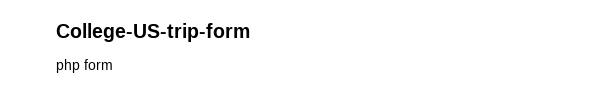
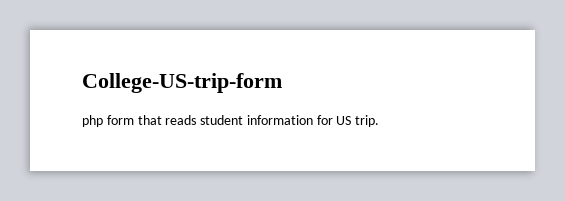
- php form
+ php form that reads student information for US trip.

